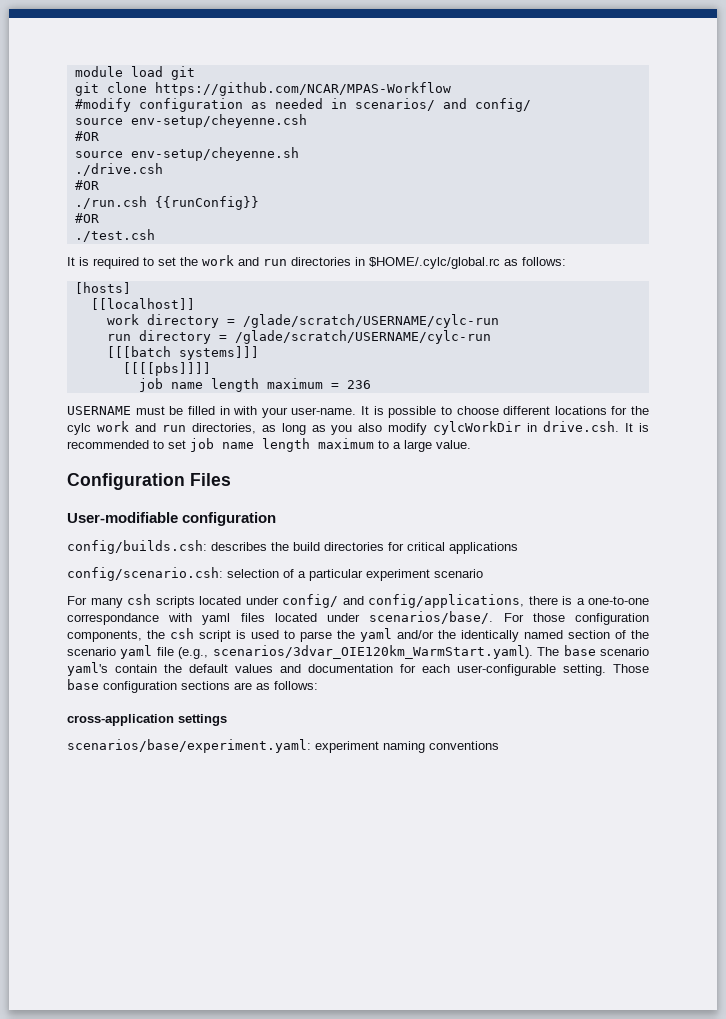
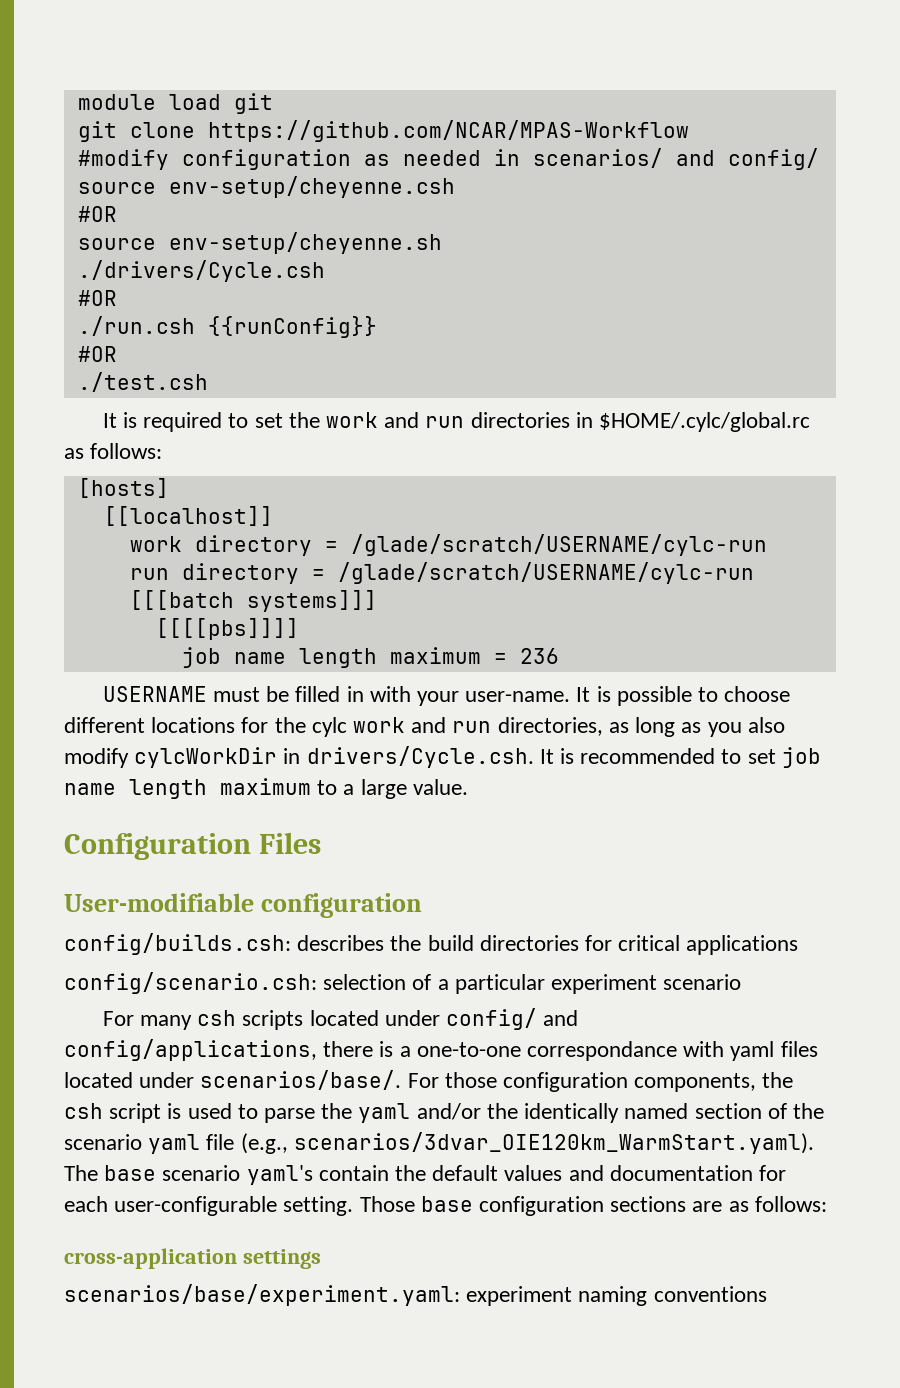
- ./drive.csh
+ ./drivers/Cycle.csh
- It is possible to choose different locations for the cylc work and run directories, as long as you also modify cylcWorkDir in drive.csh. It is recommended to set job name length maximum to a large value.
+ It is possible to choose different locations for the cylc work and run directories, as long as you also modify cylcWorkDir in drivers/Cycle.csh. It is recommended to set job name length maximum to a large value.

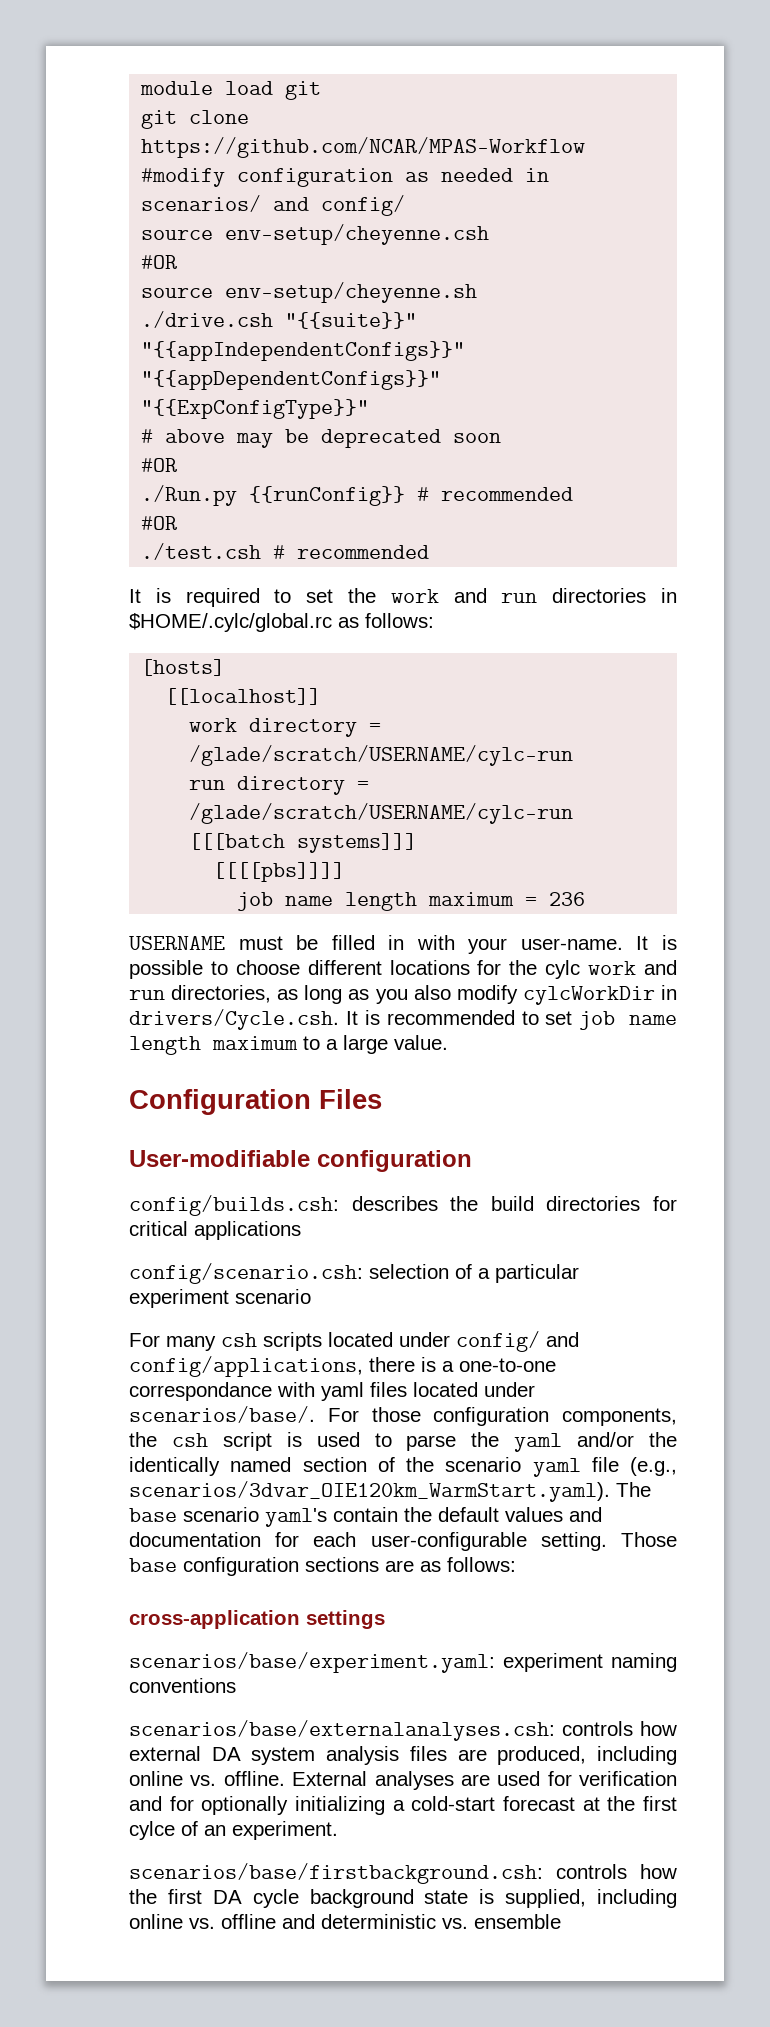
- ./drivers/Cycle.csh
+ ./drive.csh "{{suite}}" "{{appIndependentConfigs}}" "{{appDependentConfigs}}" "{{ExpConfigType}}"
+ # above may be deprecated soon
  #OR
- ./run.csh {{runConfig}}
+ ./Run.py {{runConfig}} # recommended
- ./test.csh
+ ./test.csh # recommended
+ scenarios/base/externalanalyses.csh: controls how external DA system analysis files are produced, including online vs. offline. External analyses are used for verification and for optionally initializing a cold-start forecast at the first cylce of an experiment.
+ scenarios/base/firstbackground.csh: controls how the first DA cycle background state is supplied, including online vs. offline and deterministic vs. ensemble

